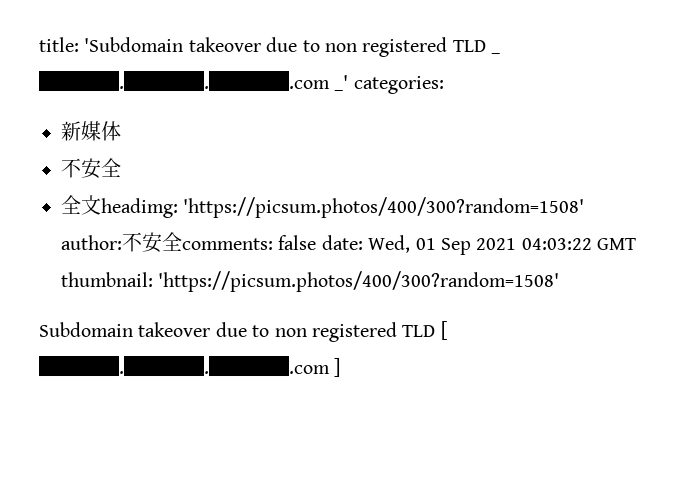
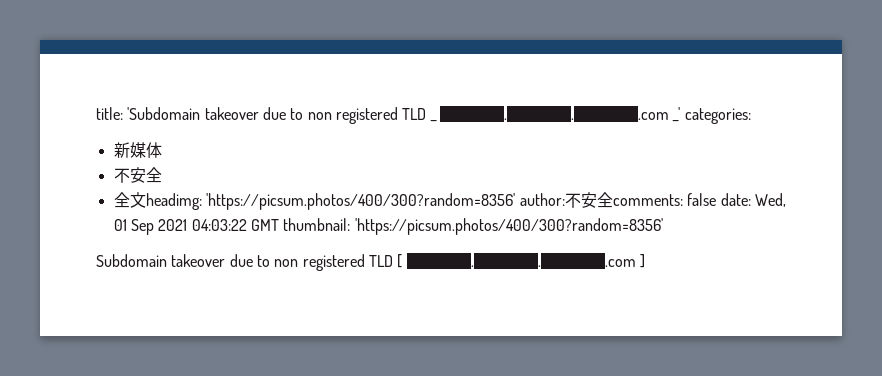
- 全文headimg: 'https://picsum.photos/400/300?random=1508' author:不安全comments: false date: Wed, 01 Sep 2021 04:03:22 GMT thumbnail: 'https://picsum.photos/400/300?random=1508'
+ 全文headimg: 'https://picsum.photos/400/300?random=8356' author:不安全comments: false date: Wed, 01 Sep 2021 04:03:22 GMT thumbnail: 'https://picsum.photos/400/300?random=8356'

